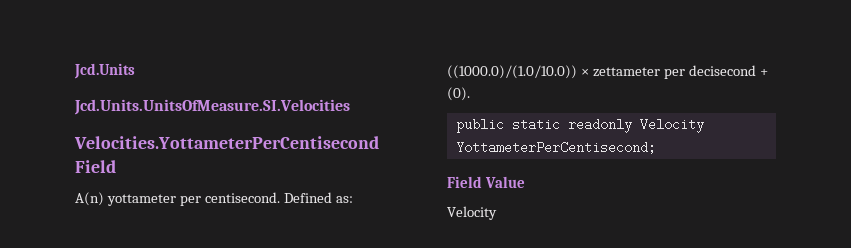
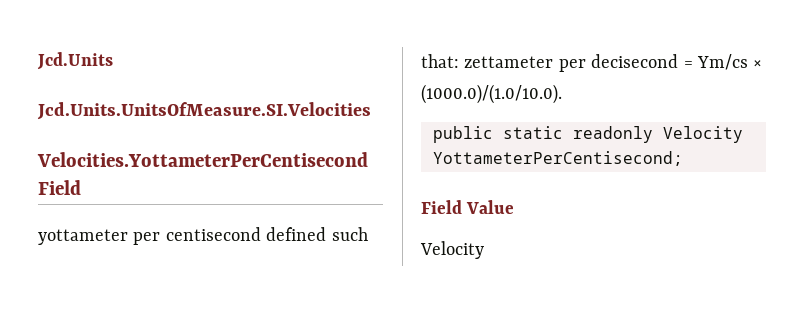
- A(n) yottameter per centisecond. Defined as: ((1000.0)/(1.0/10.0)) × zettameter per decisecond + (0).
+ yottameter per centisecond defined such that: zettameter per decisecond = Ym/cs × (1000.0)/(1.0/10.0).

